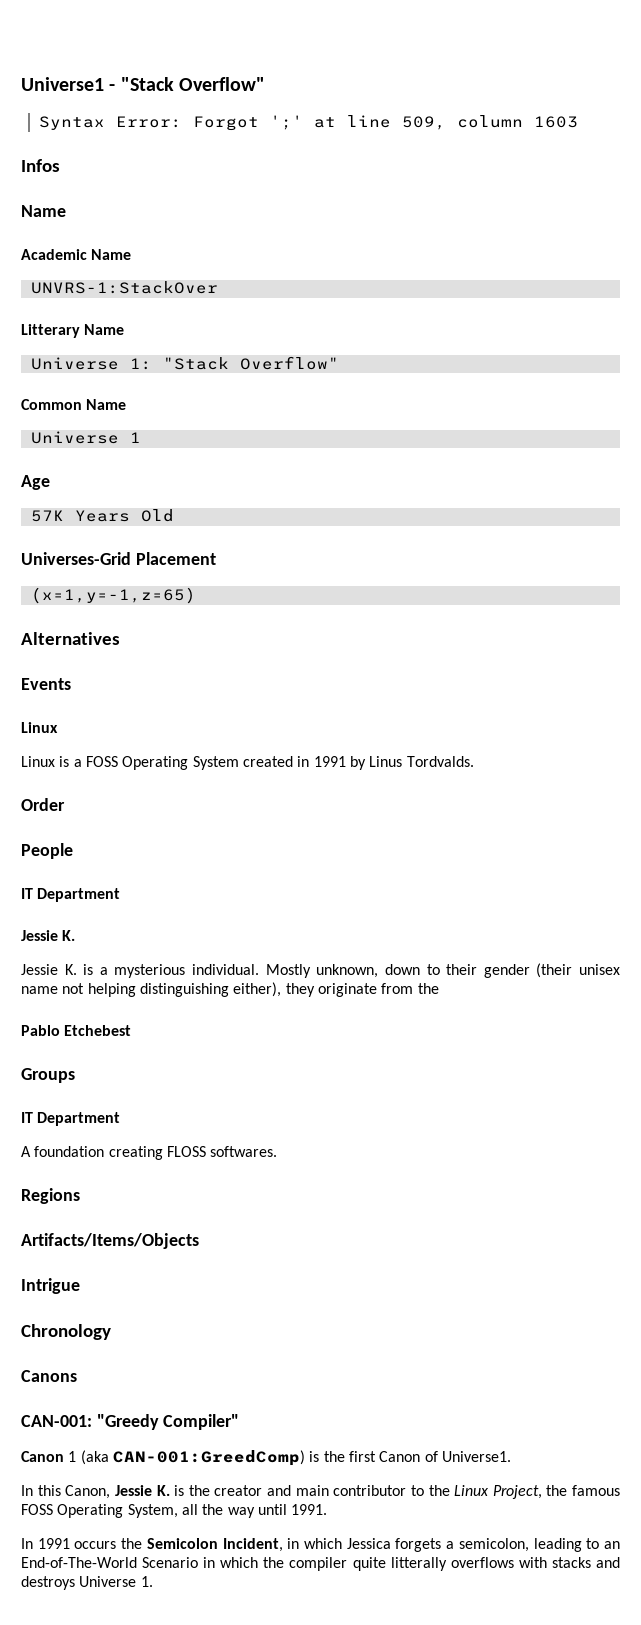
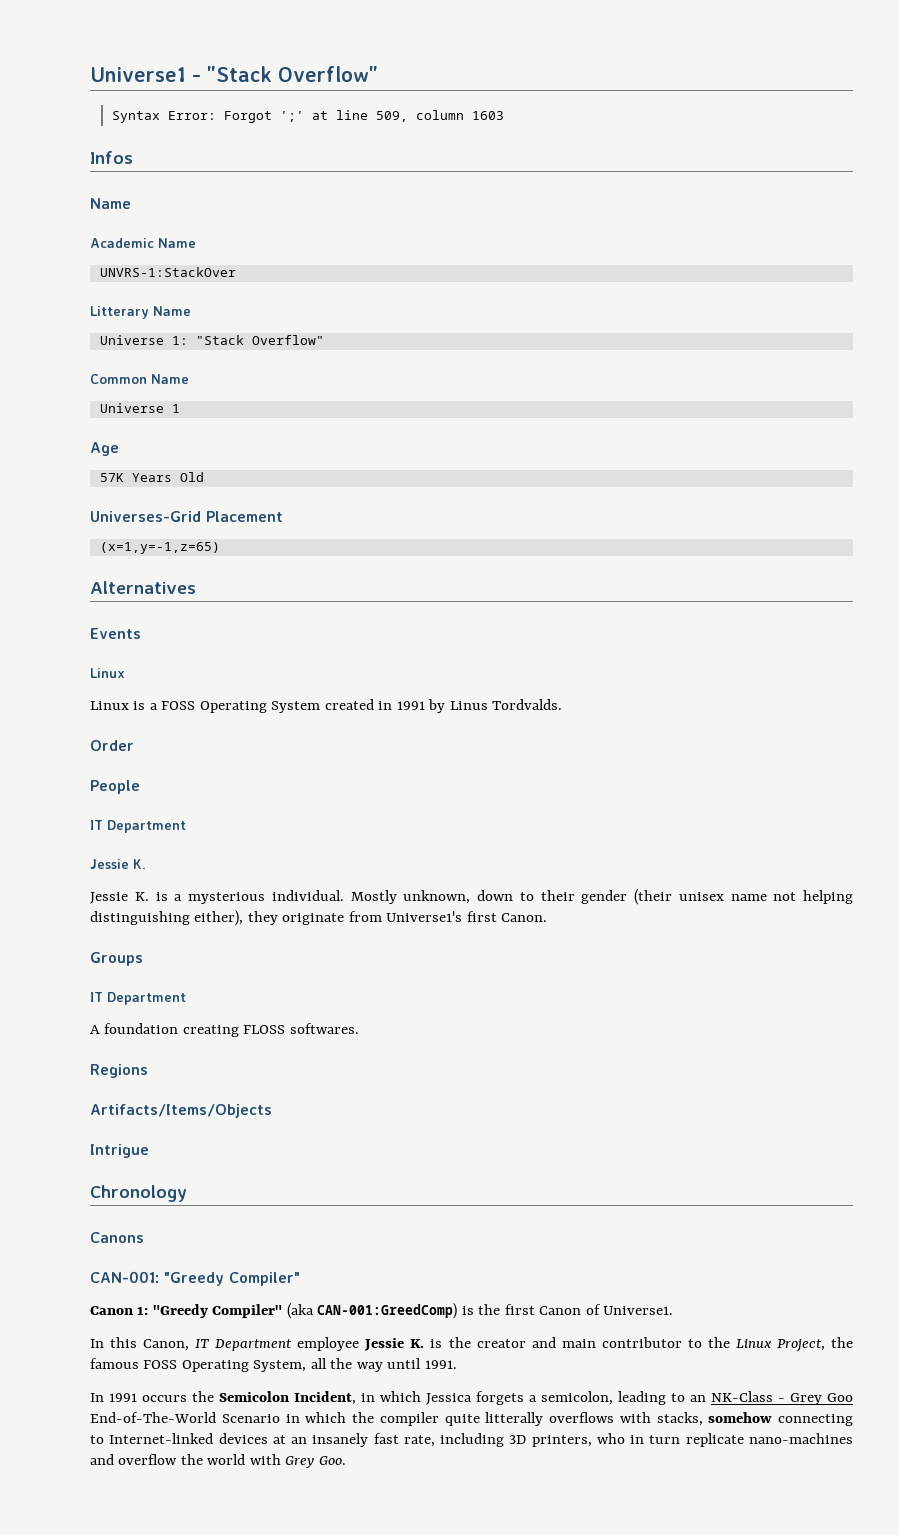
- Mostly unknown, down to their gender (their unisex name not helping distinguishing either), they originate from the
- Pablo Etchebest
+ Mostly unknown, down to their gender (their unisex name not helping distinguishing either), they originate from Universe1's first Canon.
- Canon 1 (aka CAN-001:GreedComp) is the first Canon of Universe1.
+ Canon 1: "Greedy Compiler" (aka CAN-001:GreedComp) is the first Canon of Universe1.
- In this Canon, Jessie K. is the creator and main contributor to the Linux Project, the famous FOSS Operating System, all the way until 1991.
+ In this Canon, IT Department employee Jessie K. is the creator and main contributor to the Linux Project, the famous FOSS Operating System, all the way until 1991.
- In 1991 occurs the Semicolon Incident, in which Jessica forgets a semicolon, leading to an End-of-The-World Scenario in which the compiler quite litterally overflows with stacks and destroys Universe 1.
+ In 1991 occurs the Semicolon Incident, in which Jessica forgets a semicolon, leading to an NK-Class - Grey Goo End-of-The-World Scenario in which the compiler quite litterally overflows with stacks, somehow connecting to Internet-linked devices at an insanely fast rate, including 3D printers, who in turn replicate nano-machines and overflow the world with Grey Goo.

